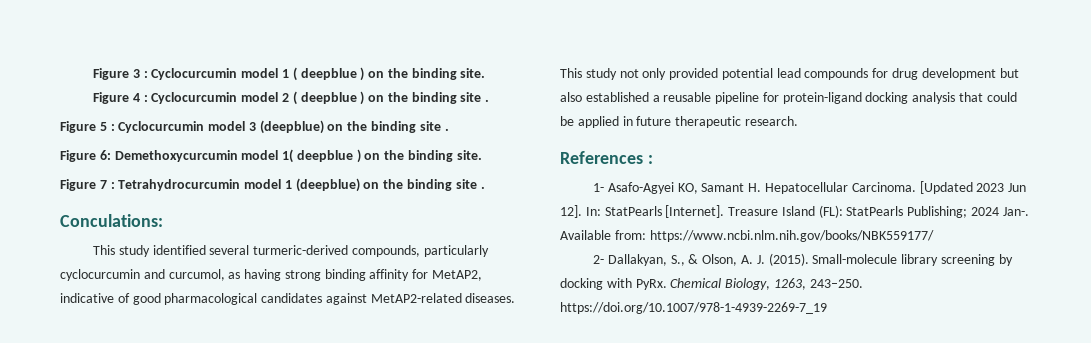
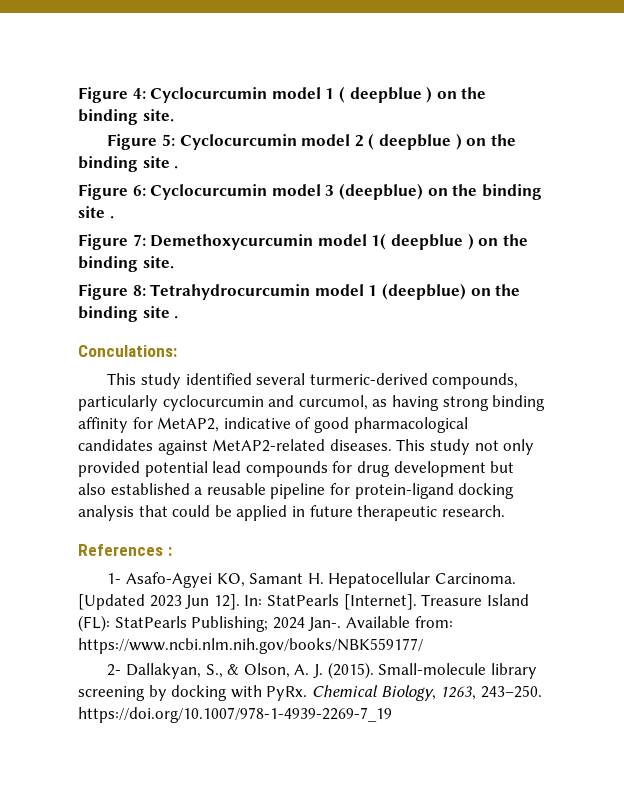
- Figure 3 : Cyclocurcumin model 1 ( deepblue ) on the binding site.
+ Figure 4: Cyclocurcumin model 1 ( deepblue ) on the binding site.
- Figure 4 : Cyclocurcumin model 2 ( deepblue ) on the binding site .
+ Figure 5: Cyclocurcumin model 2 ( deepblue ) on the binding site .
- Figure 5 : Cyclocurcumin model 3 (deepblue) on the binding site .
+ Figure 6: Cyclocurcumin model 3 (deepblue) on the binding site .
- Figure 6: Demethoxycurcumin model 1( deepblue ) on the binding site.
+ Figure 7: Demethoxycurcumin model 1( deepblue ) on the binding site.
- Figure 7 : Tetrahydrocurcumin model 1 (deepblue) on the binding site .
+ Figure 8: Tetrahydrocurcumin model 1 (deepblue) on the binding site .

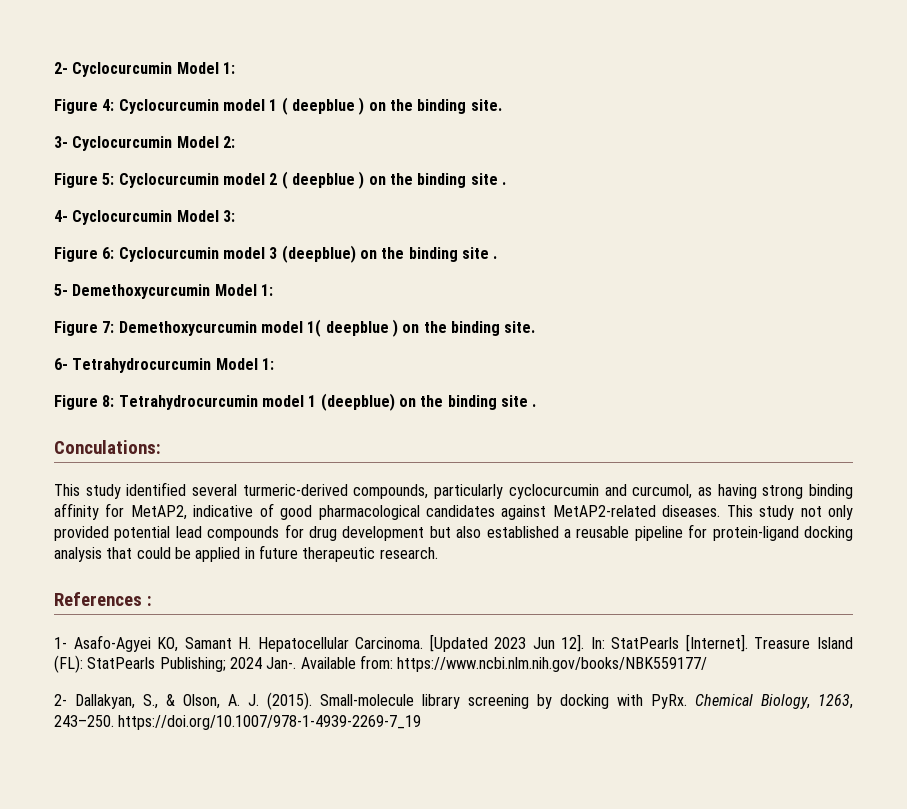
+ 2- Cyclocurcumin Model 1:
+ 3- Cyclocurcumin Model 2:
+ 4- Cyclocurcumin Model 3:
+ 5- Demethoxycurcumin Model 1:
+ 6- Tetrahydrocurcumin Model 1:

